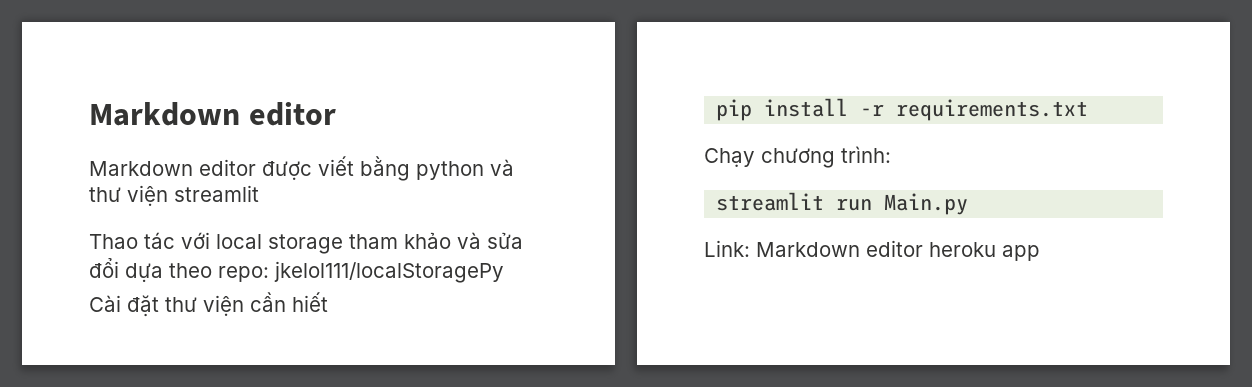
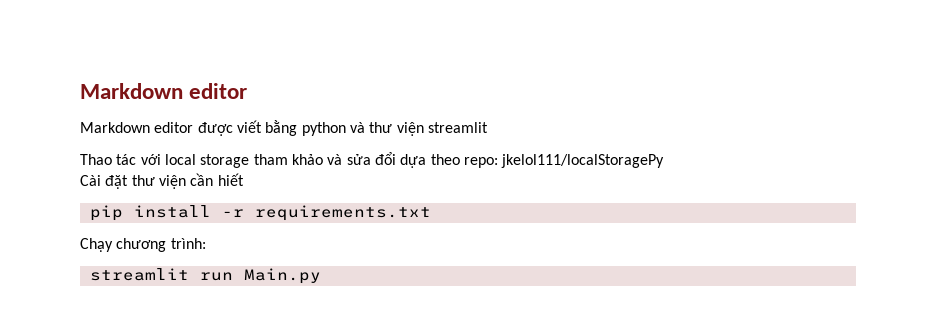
- Link: Markdown editor heroku app

